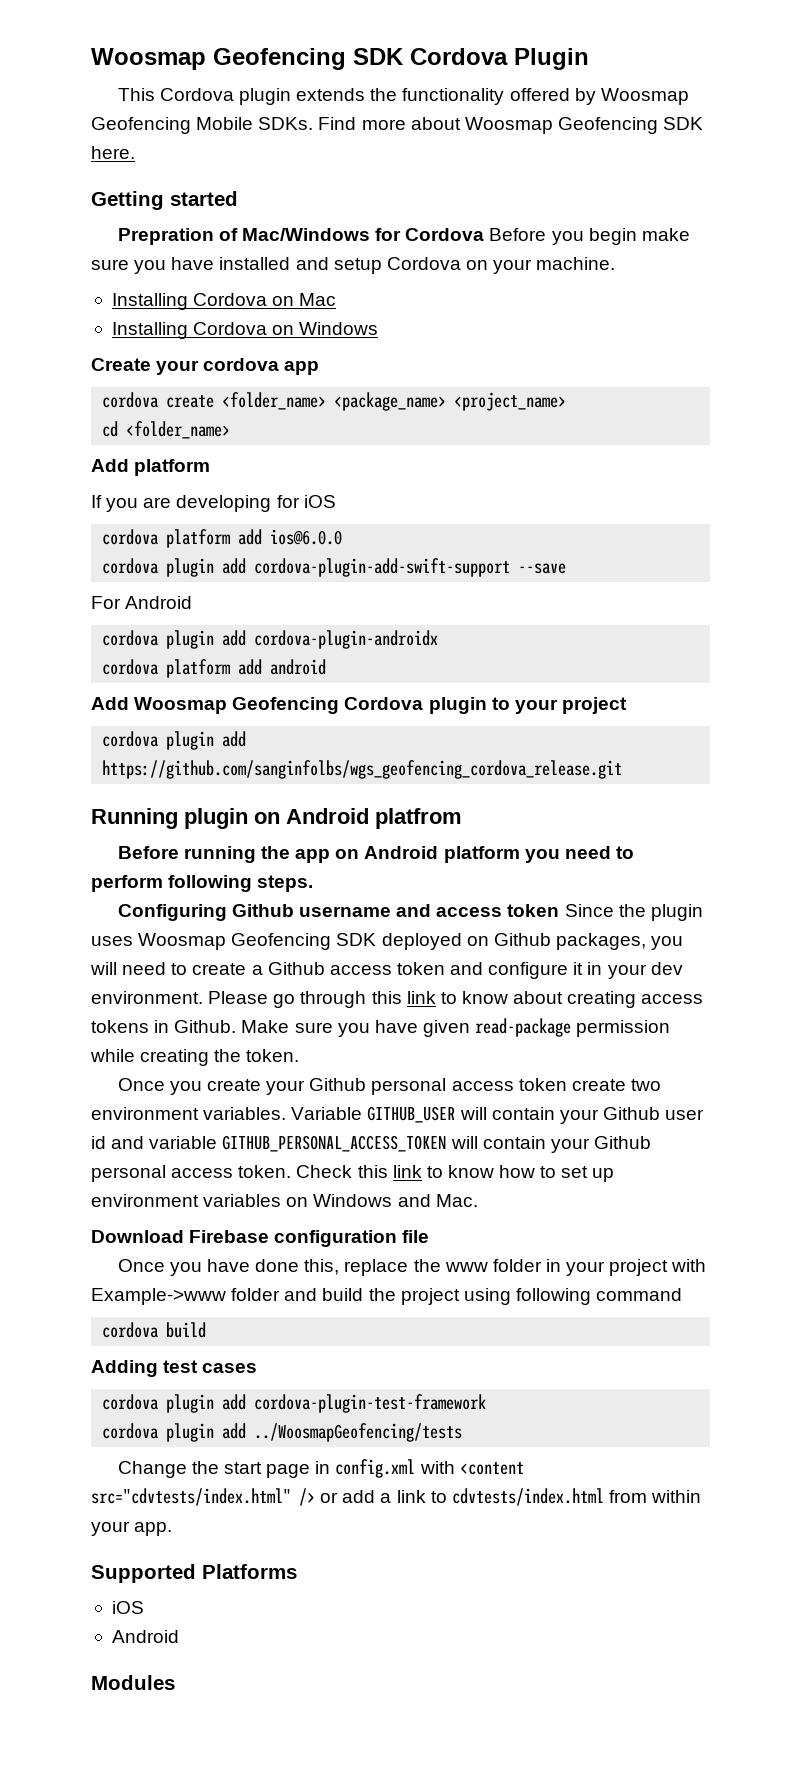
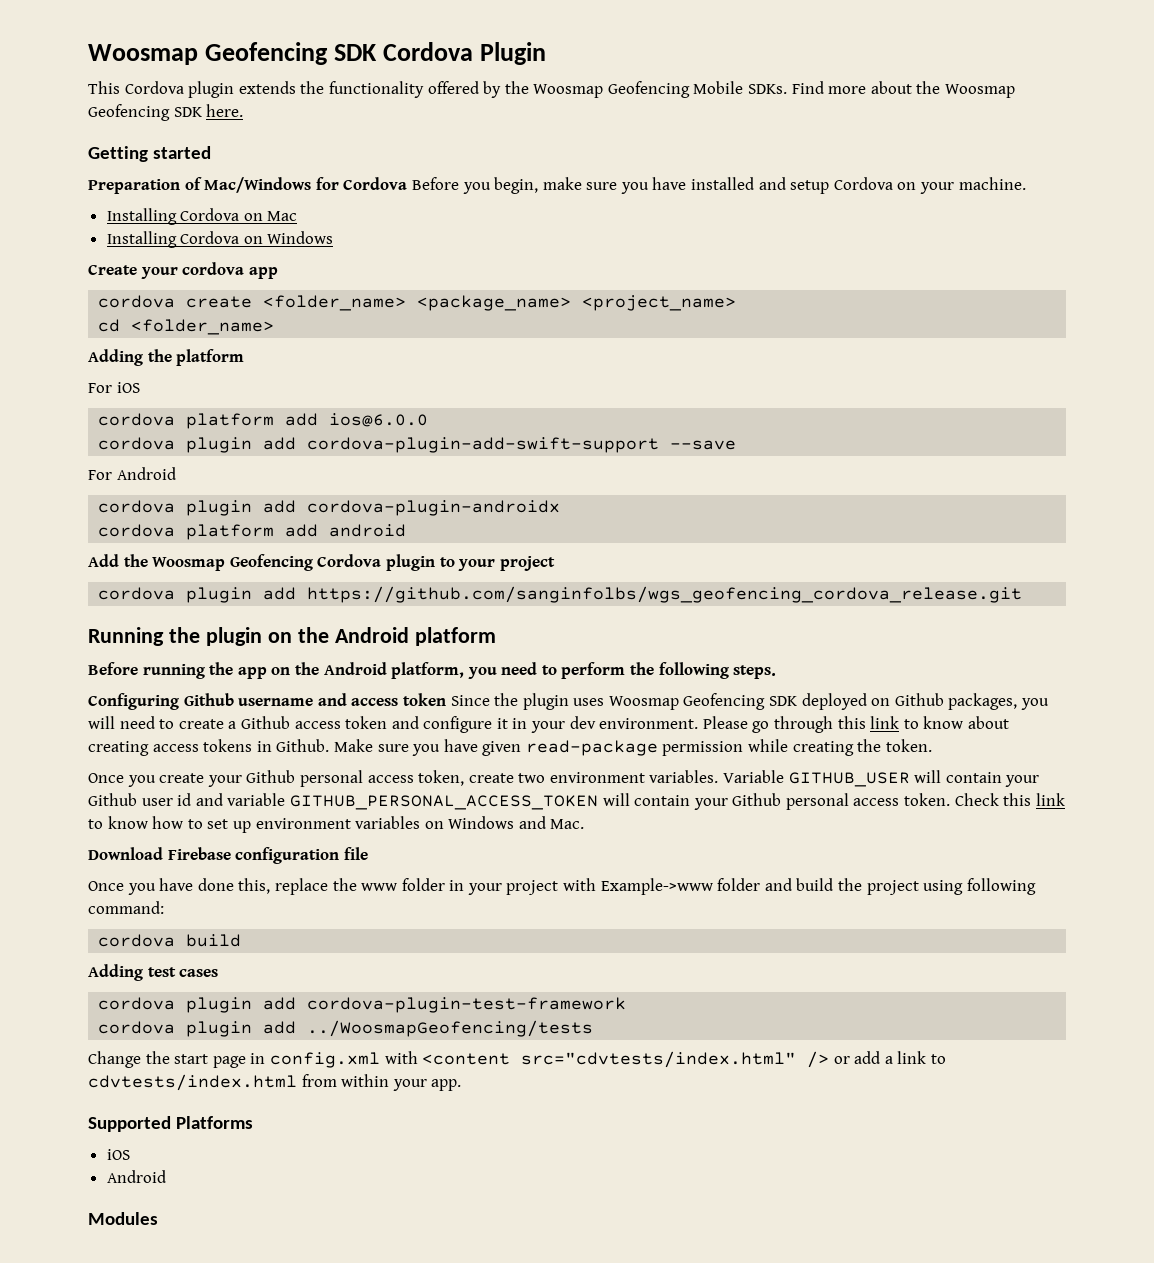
- This Cordova plugin extends the functionality offered by Woosmap Geofencing Mobile SDKs.
+ This Cordova plugin extends the functionality offered by the Woosmap Geofencing Mobile SDKs.
- Find more about Woosmap Geofencing SDK here.
+ Find more about the Woosmap Geofencing SDK here.
- Prepration of Mac/Windows for Cordova Before you begin make sure you have installed and setup Cordova on your machine.
+ Preparation of Mac/Windows for Cordova Before you begin, make sure you have installed and setup Cordova on your machine.
- Add platform
- If you are developing for iOS
+ Adding the platform
+ For iOS
- Add Woosmap Geofencing Cordova plugin to your project
+ Add the Woosmap Geofencing Cordova plugin to your project
- Running plugin on Android platfrom
+ Running the plugin on the Android platform
- Before running the app on Android platform you need to perform following steps.
+ Before running the app on the Android platform, you need to perform the following steps.
- Once you create your Github personal access token create two environment variables.
+ Once you create your Github personal access token, create two environment variables.
- Once you have done this, replace the www folder in your project with Example->www folder and build the project using following command
+ Once you have done this, replace the www folder in your project with Example->www folder and build the project using following command:

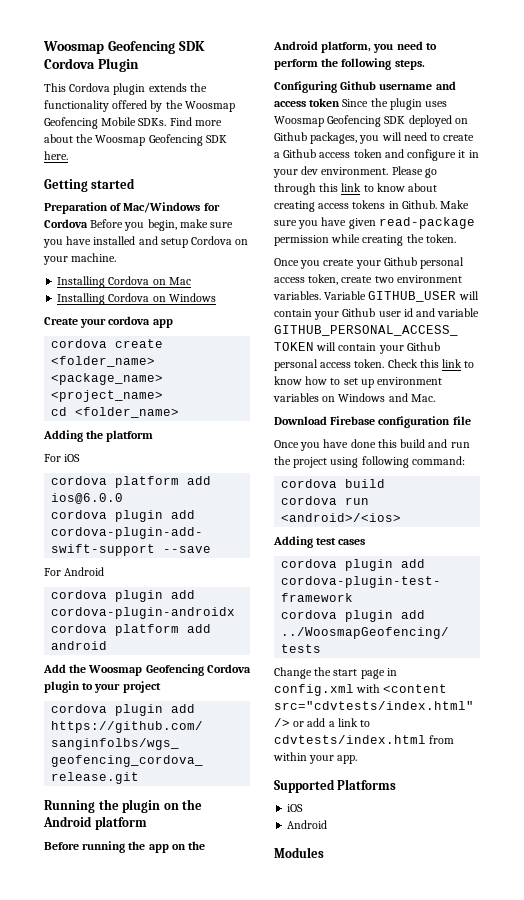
- Once you have done this, replace the www folder in your project with Example->www folder and build the project using following command:
+ Once you have done this build and run the project using following command:
+ cordova run <android>/<ios>

